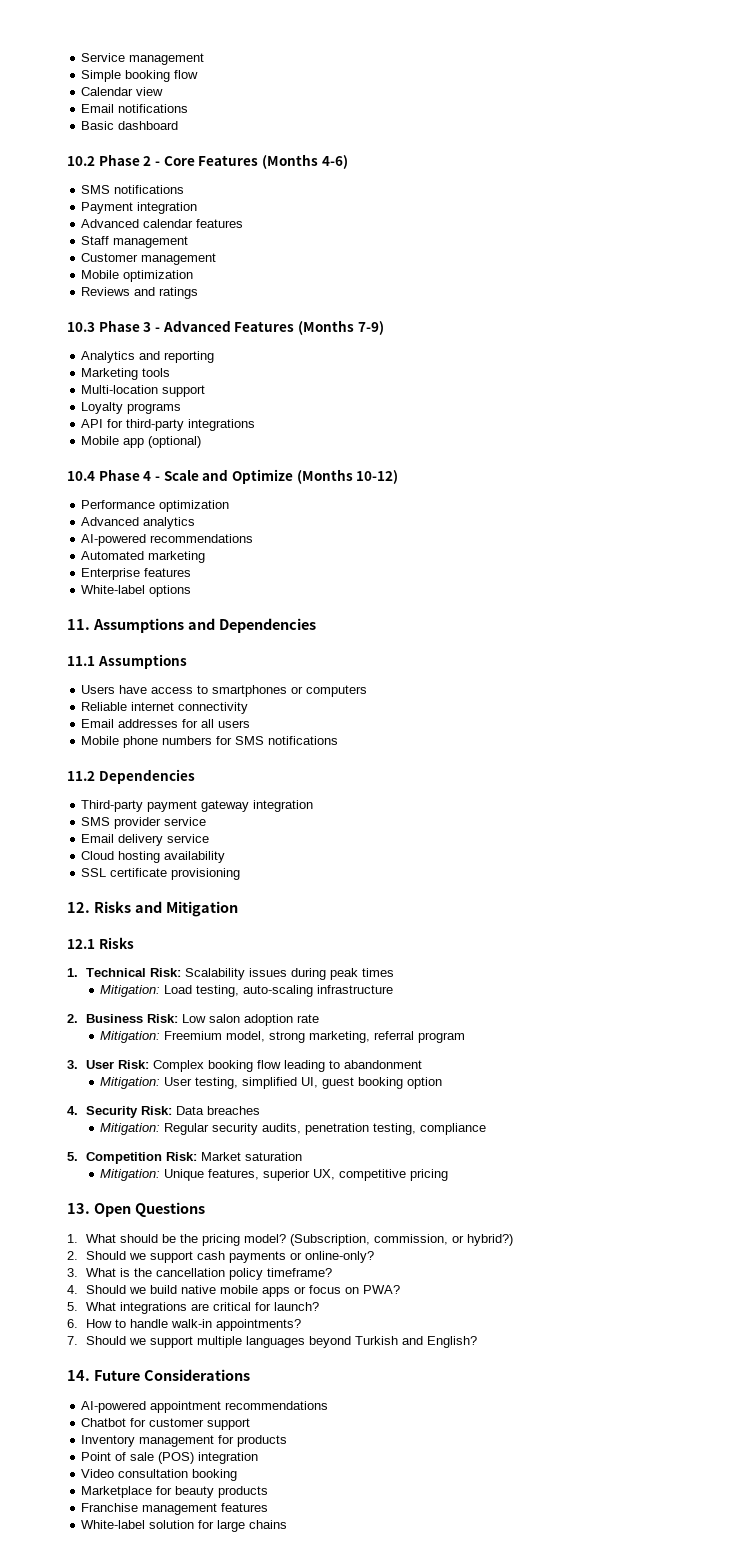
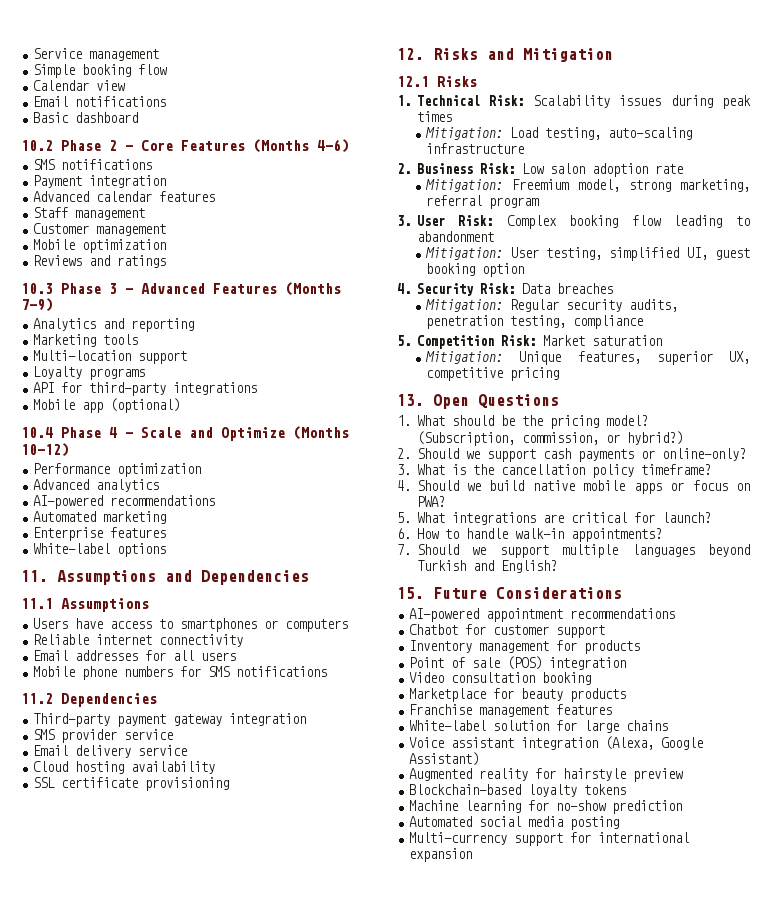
- 14. Future Considerations
+ 15. Future Considerations
+ Voice assistant integration (Alexa, Google Assistant)
+ Augmented reality for hairstyle preview
+ Blockchain-based loyalty tokens
+ Machine learning for no-show prediction
+ Automated social media posting
+ Multi-currency support for international expansion

